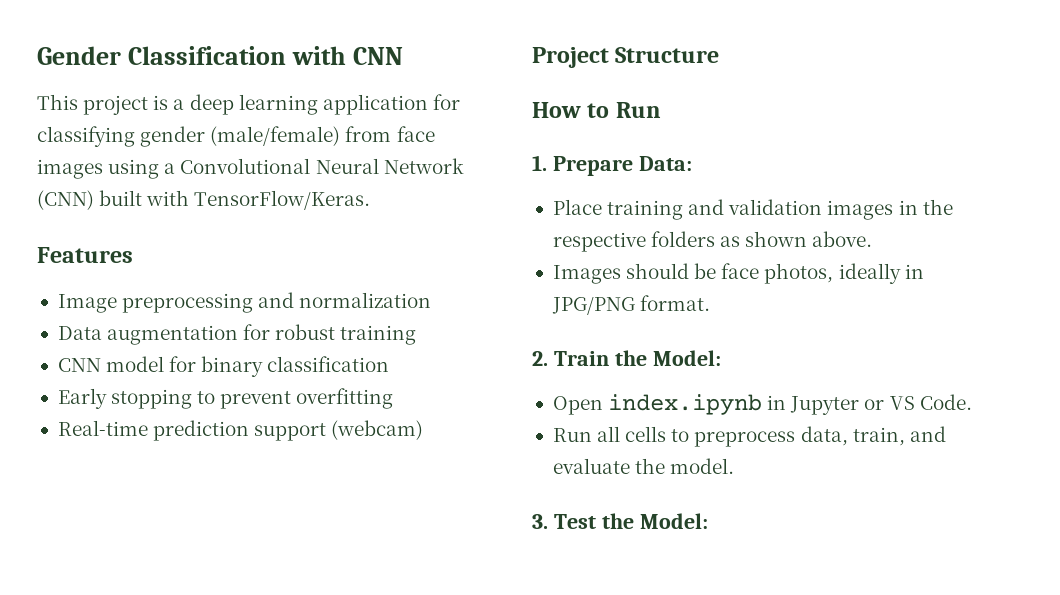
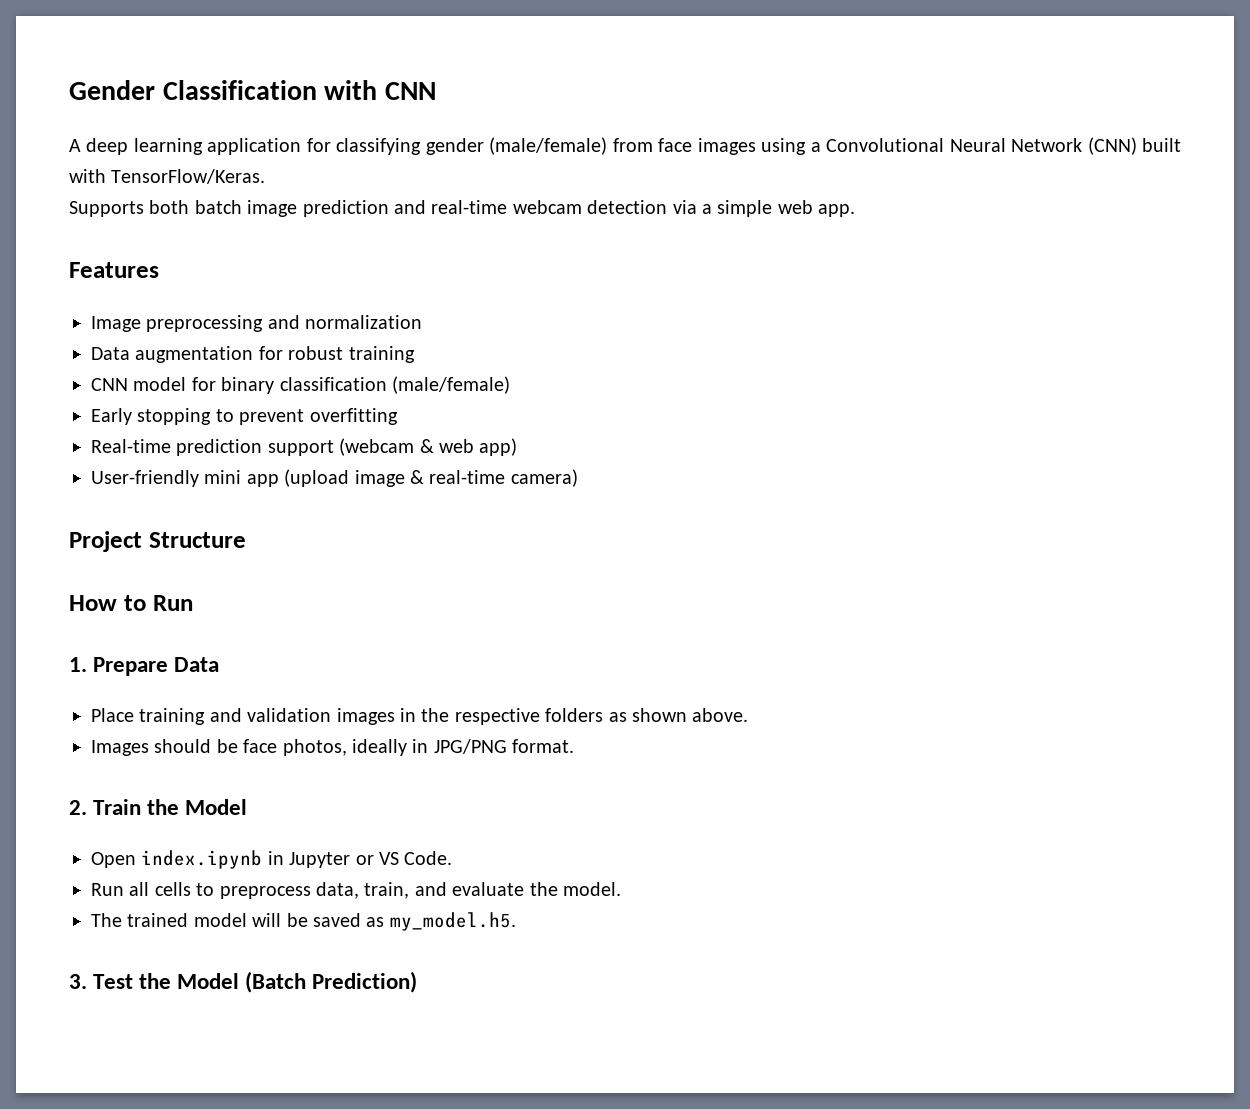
- This project is a deep learning application for classifying gender (male/female) from face images using a Convolutional Neural Network (CNN) built with TensorFlow/Keras.
+ A deep learning application for classifying gender (male/female) from face images using a Convolutional Neural Network (CNN) built with TensorFlow/Keras.
+ Supports both batch image prediction and real-time webcam detection via a simple web app.
- CNN model for binary classification
+ CNN model for binary classification (male/female)
- Real-time prediction support (webcam)
+ Real-time prediction support (webcam & web app)
+ User-friendly mini app (upload image & real-time camera)
- 1. Prepare Data:
+ 1. Prepare Data
- 2. Train the Model:
+ 2. Train the Model
+ The trained model will be saved as my_model.h5.
- 3. Test the Model:
+ 3. Test the Model (Batch Prediction)

